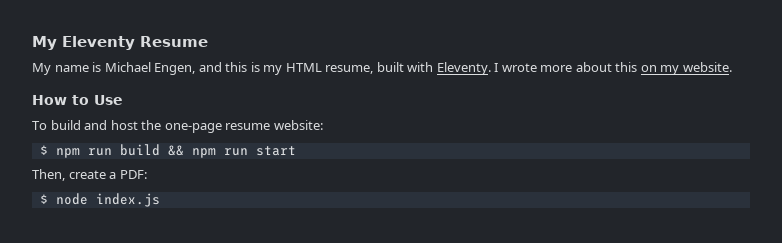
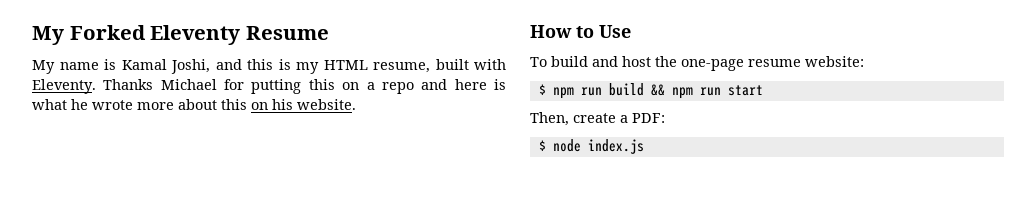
- My Eleventy Resume
+ My Forked Eleventy Resume
- My name is Michael Engen, and this is my HTML resume, built with Eleventy.
+ My name is Kamal Joshi, and this is my HTML resume, built with Eleventy.
- I wrote more about this on my website.
+ Thanks Michael for putting this on a repo and here is what he wrote more about this on his website.

